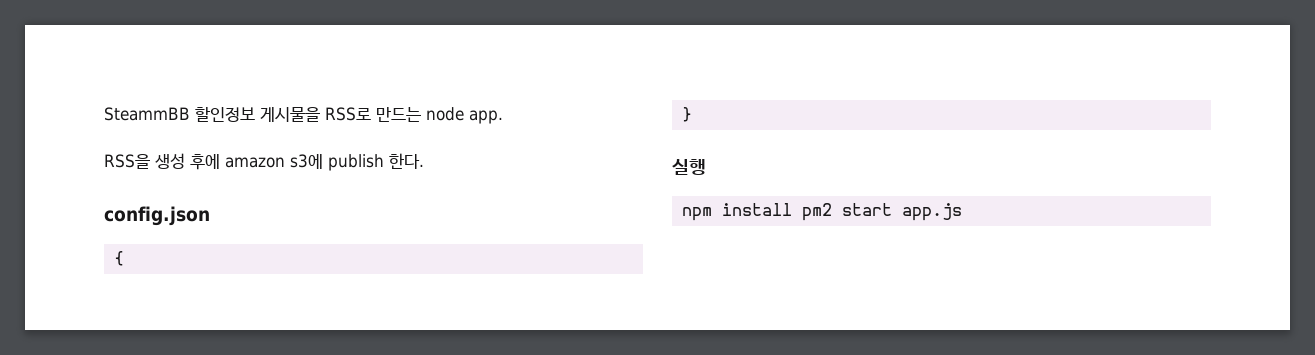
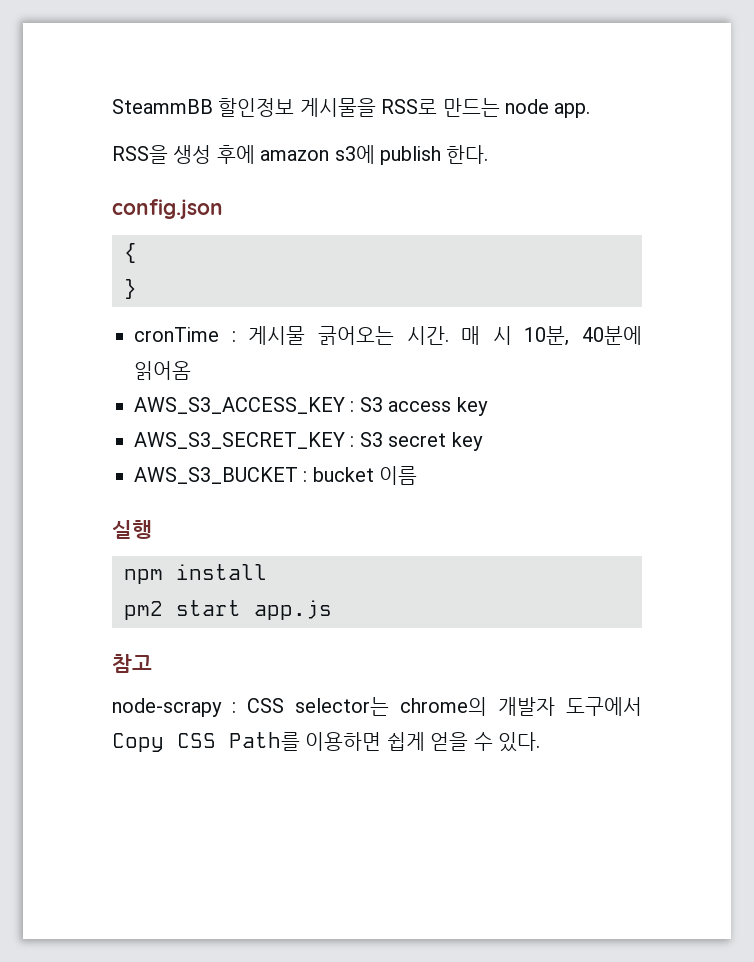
+ cronTime : 게시물 긁어오는 시간. 매 시 10분, 40분에 읽어옴
+ AWS_S3_ACCESS_KEY : S3 access key
+ AWS_S3_SECRET_KEY : S3 secret key
+ AWS_S3_BUCKET : bucket 이름
- npm install pm2 start app.js
+ npm install
+ pm2 start app.js
+ 참고
+ node-scrapy : CSS selector는 chrome의 개발자 도구에서 Copy CSS Path를 이용하면 쉽게 얻을 수 있다.

